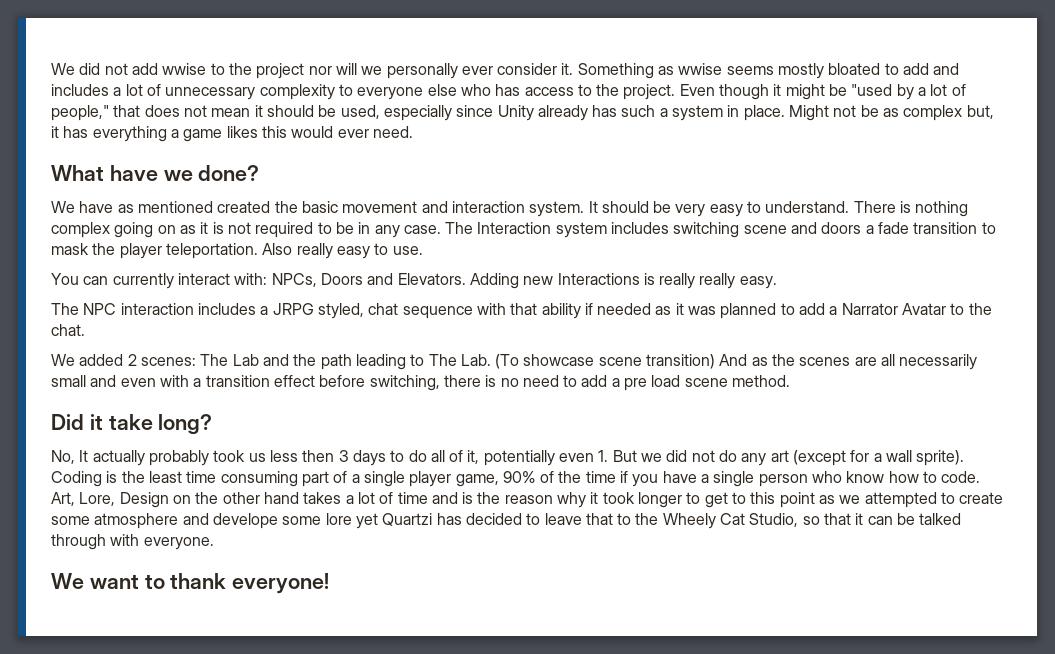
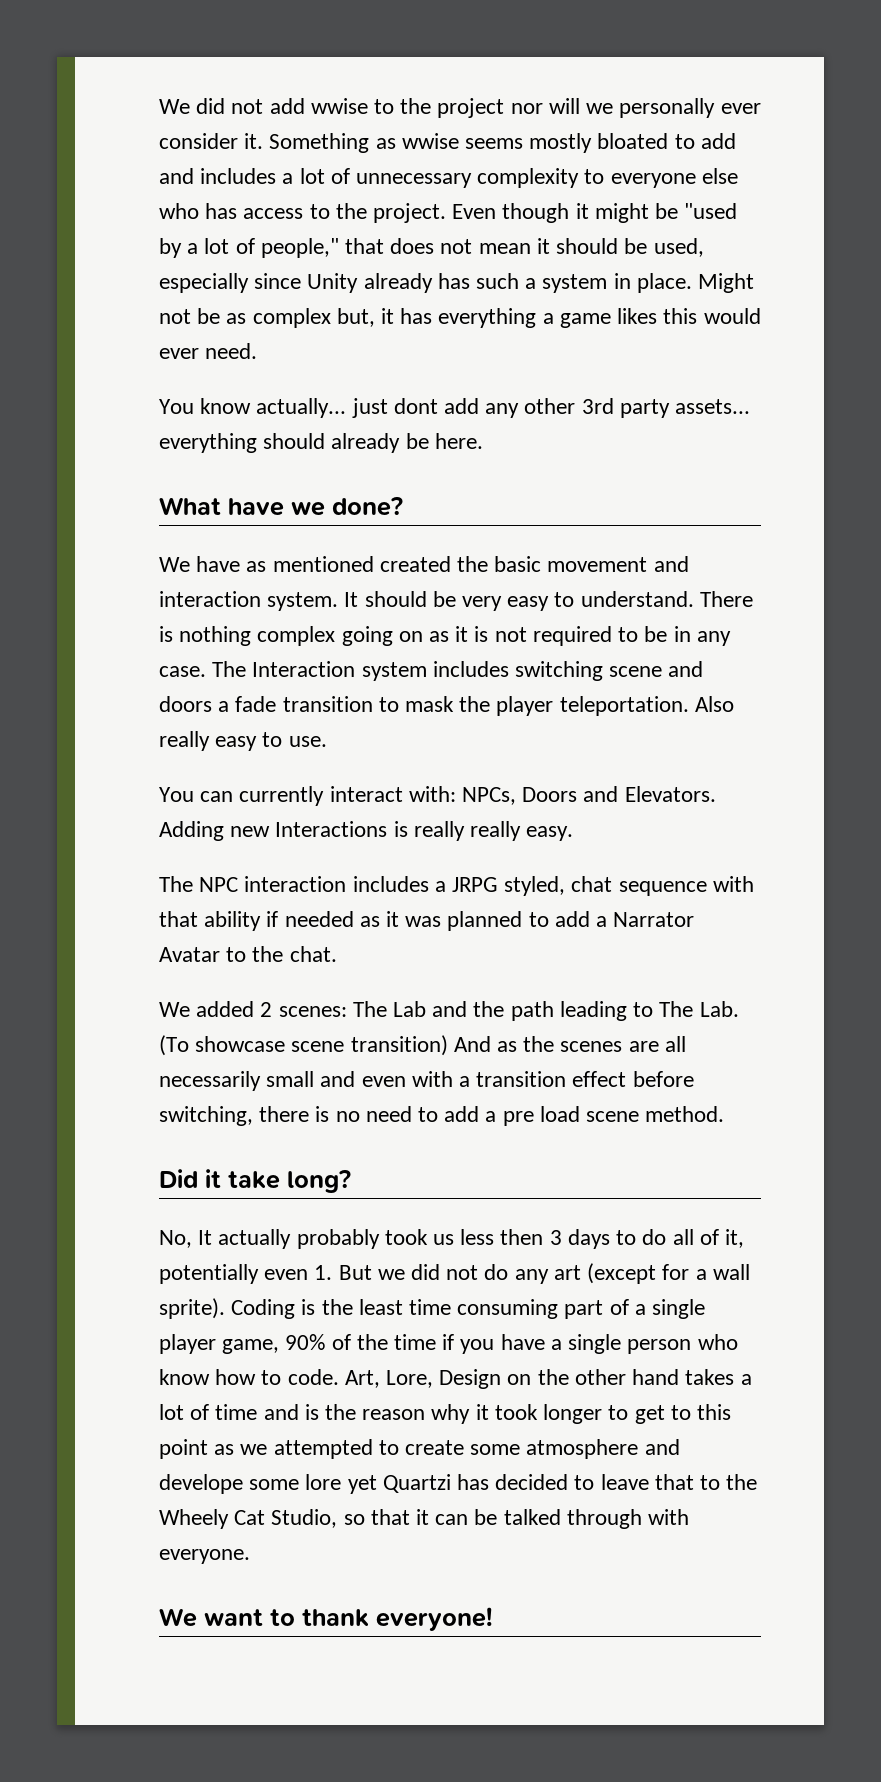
+ You know actually... just dont add any other 3rd party assets... everything should already be here.

